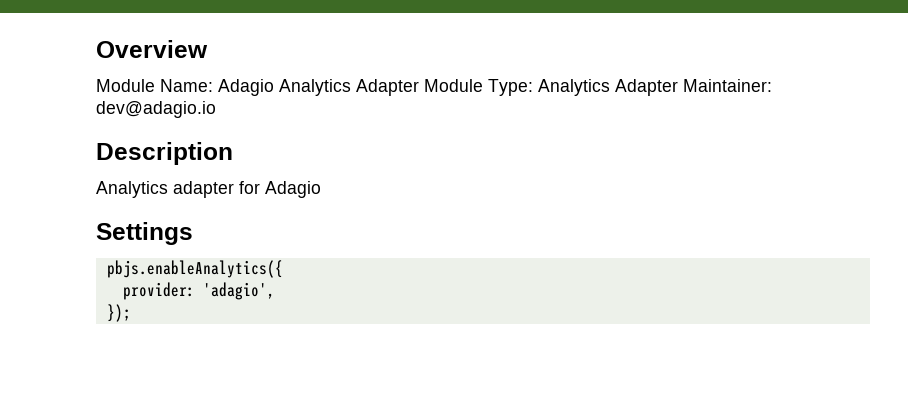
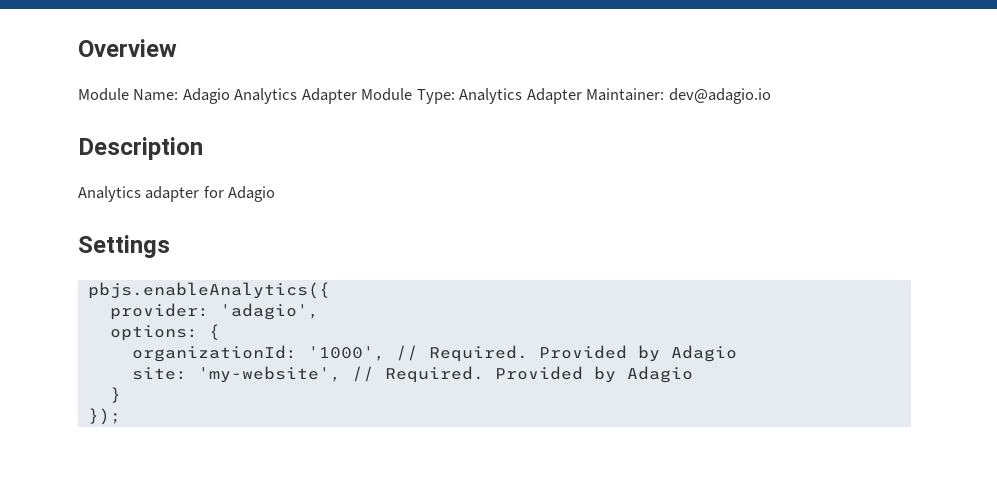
+ options: {
+ organizationId: '1000', // Required. Provided by Adagio
+ site: 'my-website', // Required. Provided by Adagio
+ }

